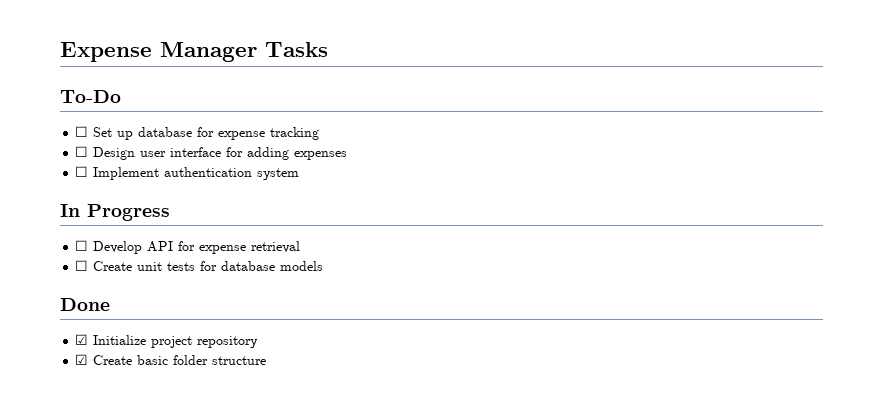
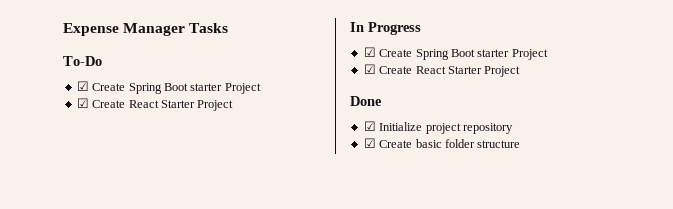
  To-Do
- ☐ Set up database for expense tracking
- ☐ Design user interface for adding expenses
- ☐ Implement authentication system
+ ☑ Create Spring Boot starter Project
+ ☑ Create React Starter Project
  In Progress
- ☐ Develop API for expense retrieval
- ☐ Create unit tests for database models
+ ☑ Create Spring Boot starter Project
+ ☑ Create React Starter Project

